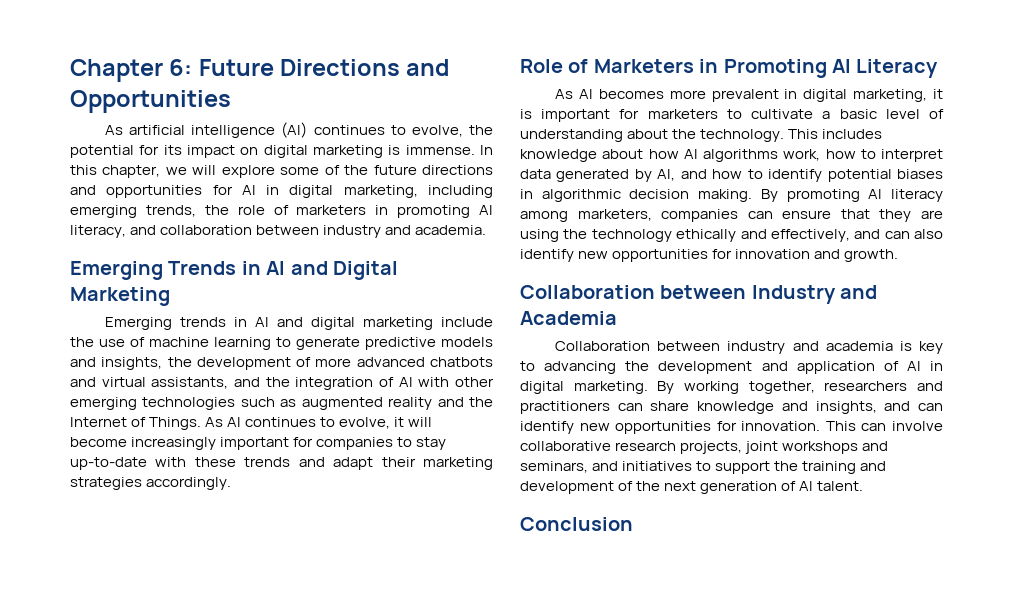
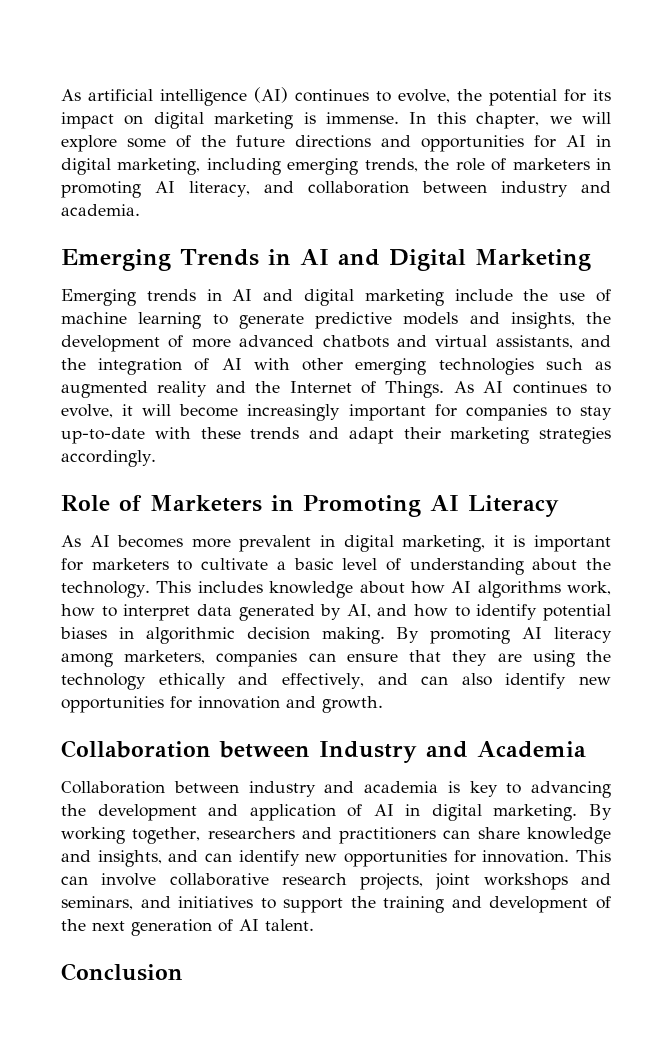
- Chapter 6: Future Directions and Opportunities

